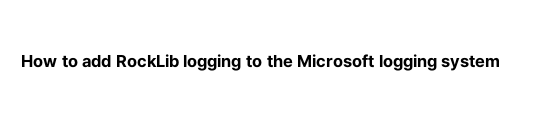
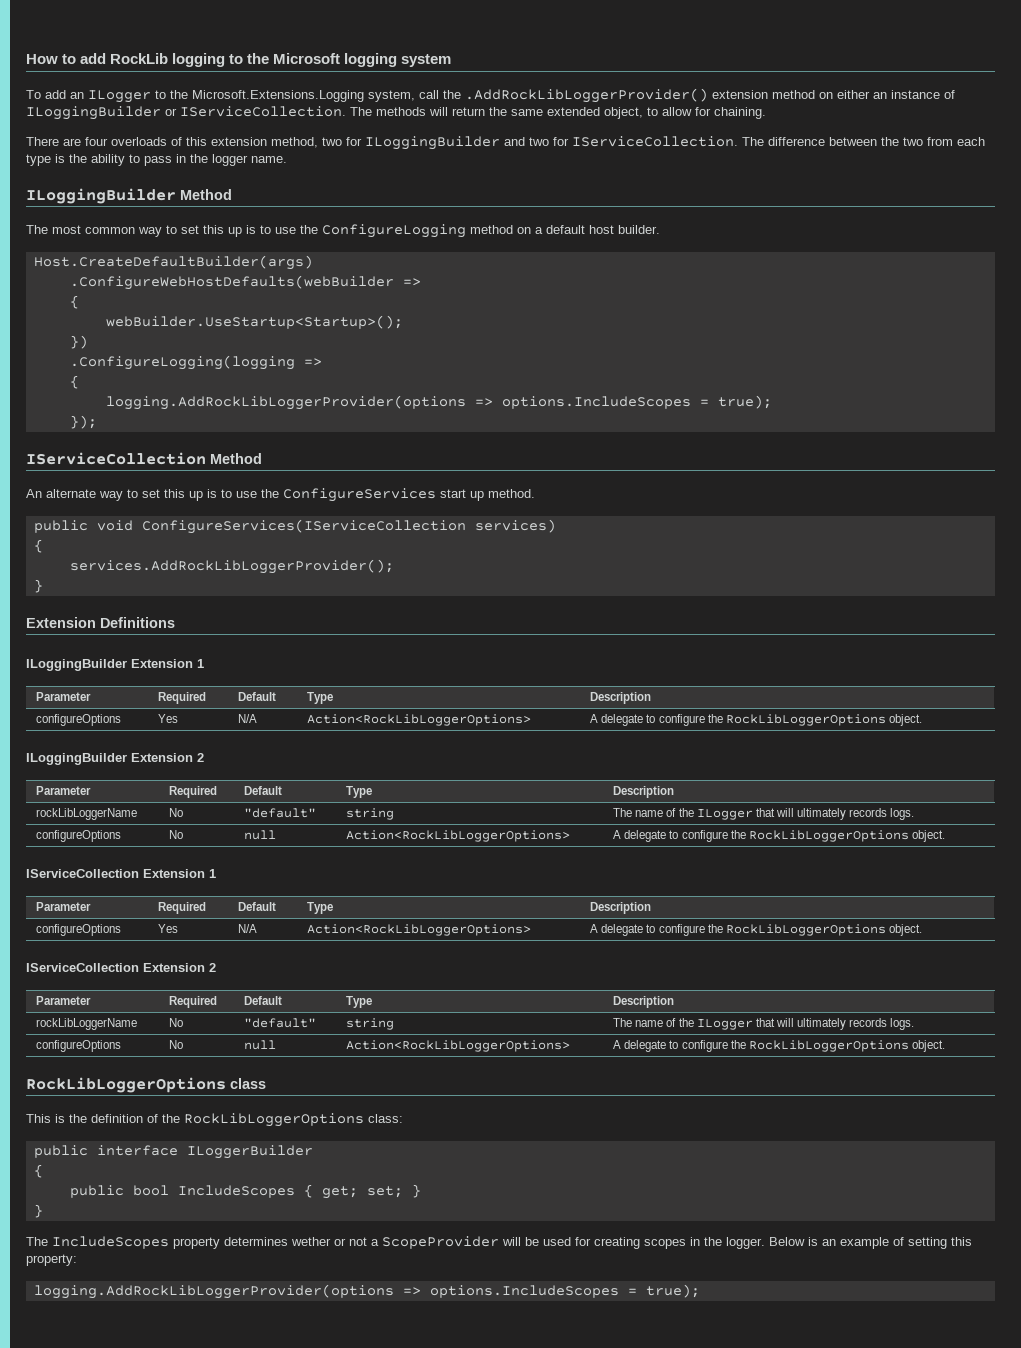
+ To add an ILogger to the Microsoft.Extensions.Logging system, call the .AddRockLibLoggerProvider() extension method on either an instance of ILoggingBuilder or IServiceCollection. The methods will return the same extended object, to allow for chaining.
+ There are four overloads of this extension method, two for ILoggingBuilder and two for IServiceCollection. The difference between the two from each type is the ability to pass in the logger name.
+ ILoggingBuilder Method
+ The most common way to set this up is to use the ConfigureLogging method on a default host builder.
+ Host.CreateDefaultBuilder(args)
+ .ConfigureWebHostDefaults(webBuilder =>
+ {
+ webBuilder.UseStartup<Startup>();
+ })
+ .ConfigureLogging(logging =>
+ {
+ logging.AddRockLibLoggerProvider(options => options.IncludeScopes = true);
+ });
+ IServiceCollection Method
+ An alternate way to set this up is to use the ConfigureServices start up method.
+ public void ConfigureServices(IServiceCollection services)
+ {
+ services.AddRockLibLoggerProvider();
+ }
+ Extension Definitions
+ ILoggingBuilder Extension 1
+ Parameter | Required | Default | Type | Description
+ configureOptions | Yes | N/A | Action<RockLibLoggerOptions> | A delegate to configure the RockLibLoggerOptions object.
+ ILoggingBuilder Extension 2
+ Parameter | Required | Default | Type | Description
+ rockLibLoggerName | No | "default" | string | The name of the ILogger that will ultimately records logs.
+ configureOptions | No | null | Action<RockLibLoggerOptions> | A delegate to configure the RockLibLoggerOptions object.
+ IServiceCollection Extension 1
+ Parameter | Required | Default | Type | Description
+ configureOptions | Yes | N/A | Action<RockLibLoggerOptions> | A delegate to configure the RockLibLoggerOptions object.
+ IServiceCollection Extension 2
+ Parameter | Required | Default | Type | Description
+ rockLibLoggerName | No | "default" | string | The name of the ILogger that will ultimately records logs.
+ configureOptions | No | null | Action<RockLibLoggerOptions> | A delegate to configure the RockLibLoggerOptions object.
+ RockLibLoggerOptions class
+ This is the definition of the RockLibLoggerOptions class:
+ public interface ILoggerBuilder
+ {
+ public bool IncludeScopes { get; set; }
+ }
+ The IncludeScopes property determines wether or not a ScopeProvider will be used for creating scopes in the logger. Below is an example of setting this property:
+ logging.AddRockLibLoggerProvider(options => options.IncludeScopes = true);

